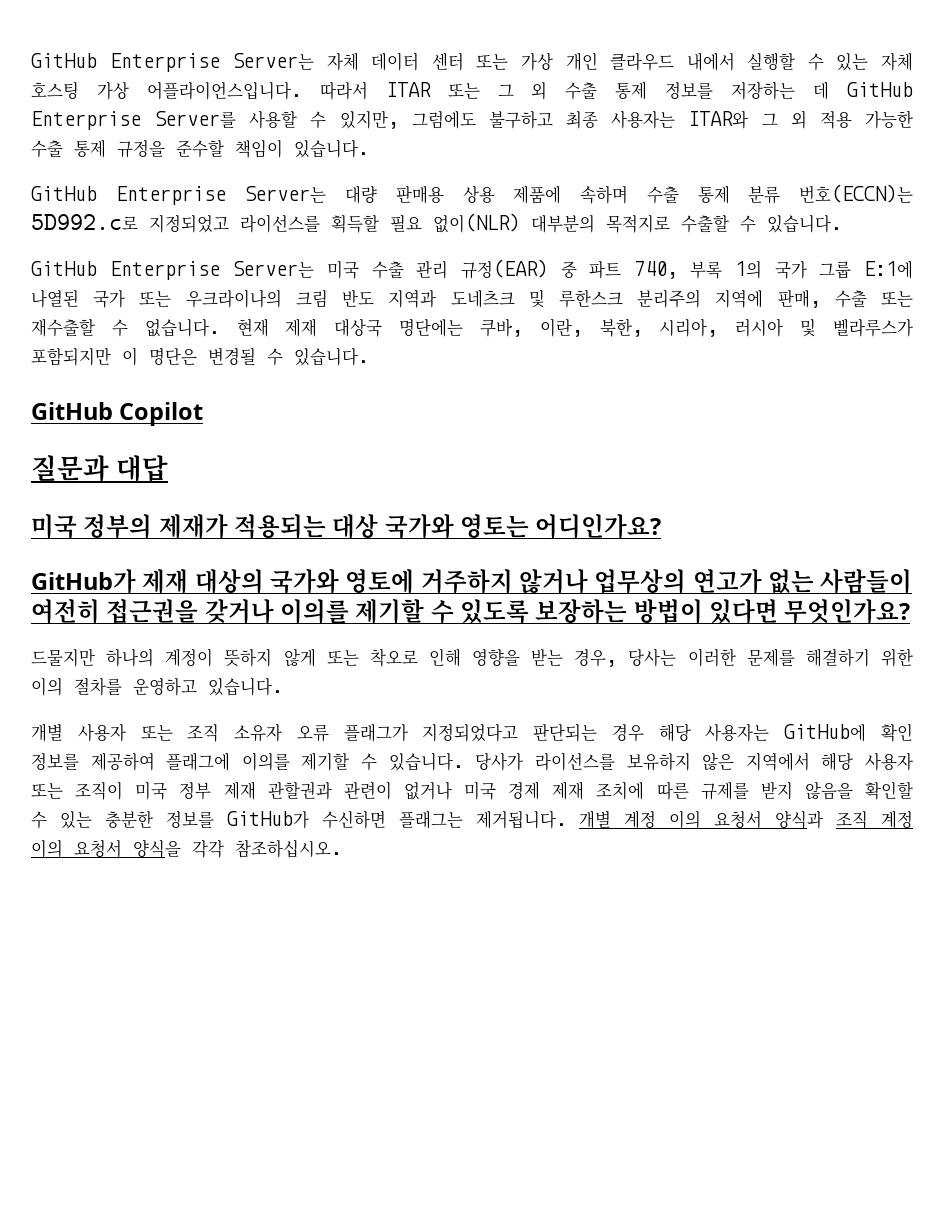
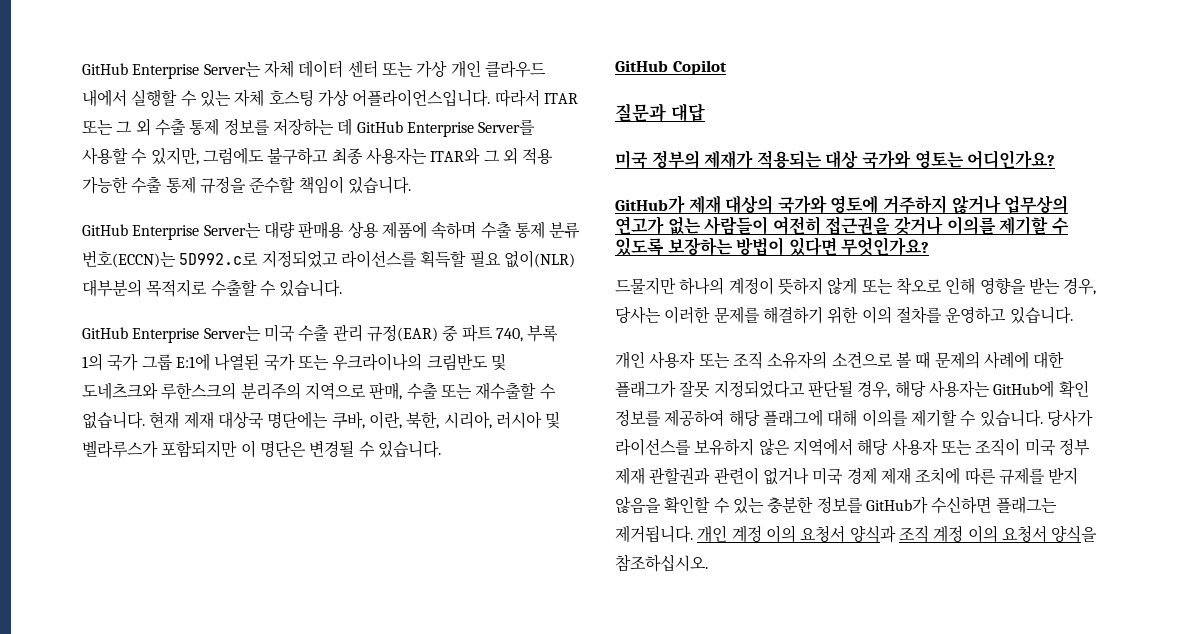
- GitHub Enterprise Server는 미국 수출 관리 규정(EAR) 중 파트 740, 부록 1의 국가 그룹 E:1에 나열된 국가 또는 우크라이나의 크림 반도 지역과 도네츠크 및 루한스크 분리주의 지역에 판매, 수출 또는 재수출할 수 없습니다.
+ GitHub Enterprise Server는 미국 수출 관리 규정(EAR) 중 파트 740, 부록 1의 국가 그룹 E:1에 나열된 국가 또는 우크라이나의 크림반도 및 도네츠크와 루한스크의 분리주의 지역으로 판매, 수출 또는 재수출할 수 없습니다.
- 개별 사용자 또는 조직 소유자 오류 플래그가 지정되었다고 판단되는 경우 해당 사용자는 GitHub에 확인 정보를 제공하여 플래그에 이의를 제기할 수 있습니다.
+ 개인 사용자 또는 조직 소유자의 소견으로 볼 때 문제의 사례에 대한 플래그가 잘못 지정되었다고 판단될 경우, 해당 사용자는 GitHub에 확인 정보를 제공하여 해당 플래그에 대해 이의를 제기할 수 있습니다.
- 개별 계정 이의 요청서 양식과 조직 계정 이의 요청서 양식을 각각 참조하십시오.
+ 개인 계정 이의 요청서 양식과 조직 계정 이의 요청서 양식을 참조하십시오.

